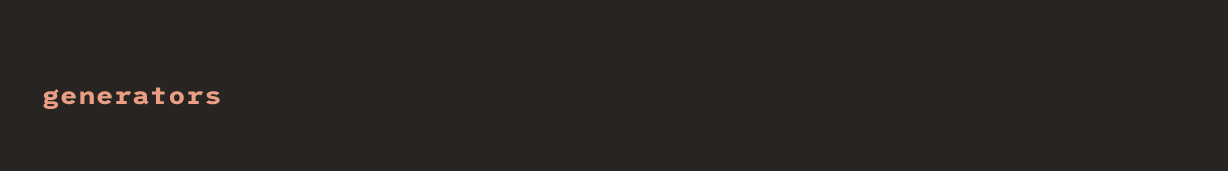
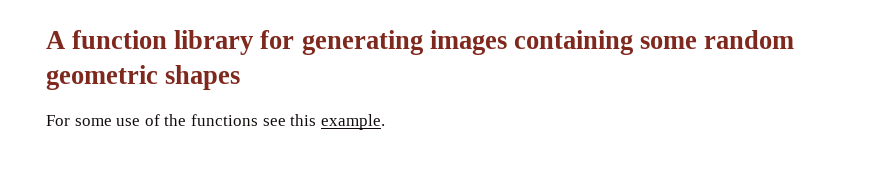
- generators
+ A function library for generating images containing some random geometric shapes
+ For some use of the functions see this example.

